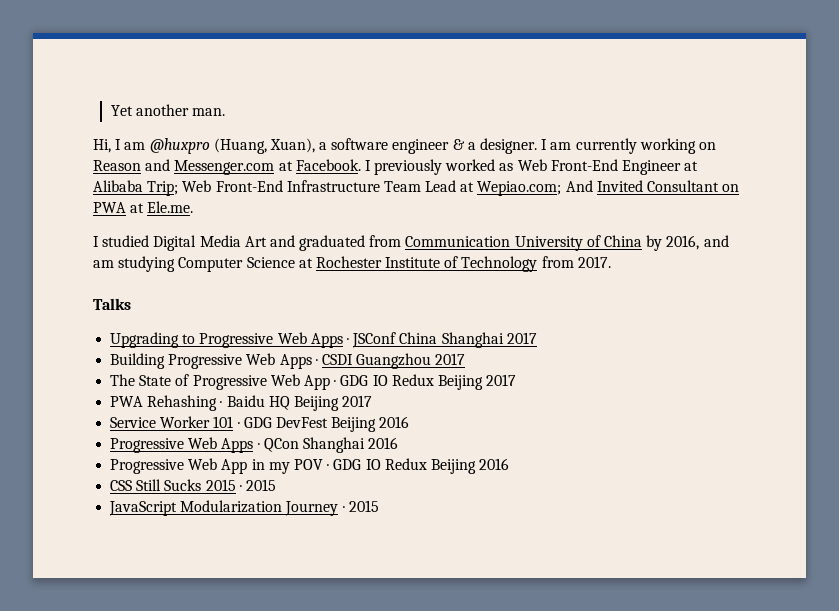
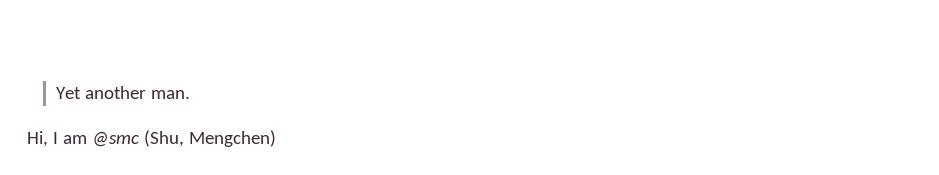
- Hi, I am @huxpro (Huang, Xuan), a software engineer & a designer. I am currently working on Reason and Messenger.com at Facebook. I previously worked as Web Front-End Engineer at Alibaba Trip; Web Front-End Infrastructure Team Lead at Wepiao.com; And Invited Consultant on PWA at Ele.me.
- I studied Digital Media Art and graduated from Communication University of China by 2016, and am studying Computer Science at Rochester Institute of Technology from 2017.
- Talks
- Upgrading to Progressive Web Apps · JSConf China Shanghai 2017
- Building Progressive Web Apps · CSDI Guangzhou 2017
- The State of Progressive Web App · GDG IO Redux Beijing 2017
- PWA Rehashing · Baidu HQ Beijing 2017
- Service Worker 101 · GDG DevFest Beijing 2016
- Progressive Web Apps · QCon Shanghai 2016
- Progressive Web App in my POV · GDG IO Redux Beijing 2016
- CSS Still Sucks 2015 · 2015
- JavaScript Modularization Journey · 2015
+ Hi, I am @smc (Shu, Mengchen)

